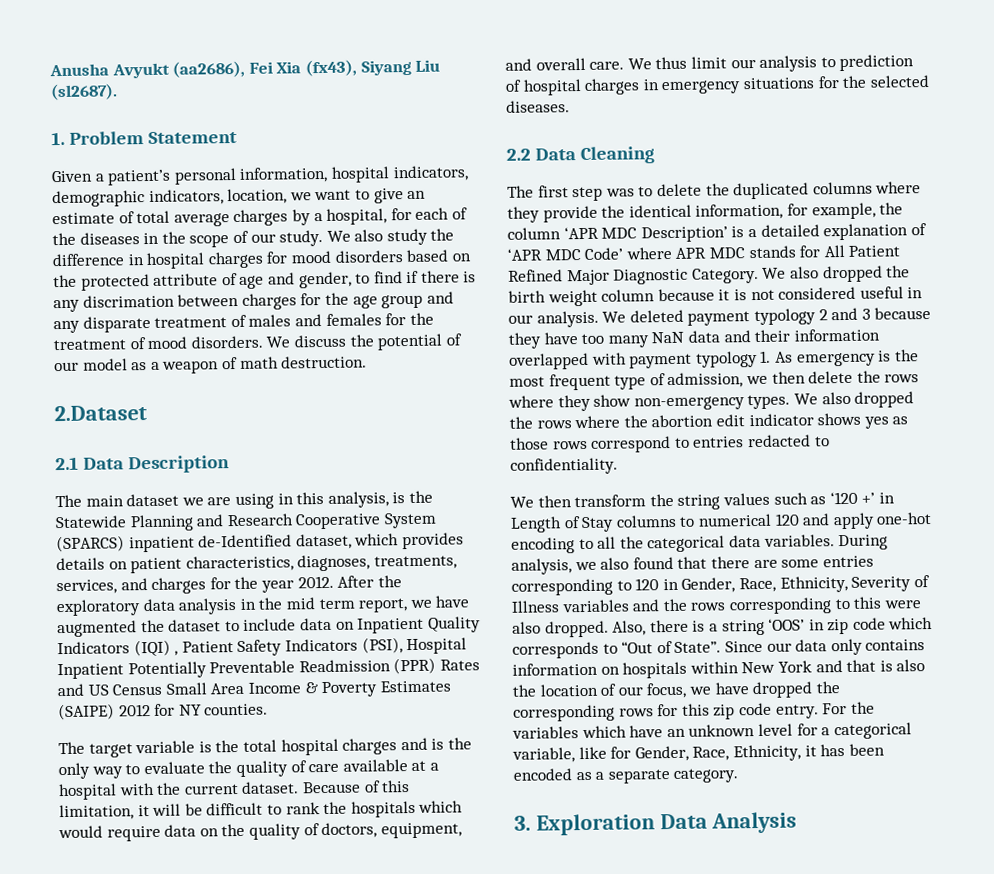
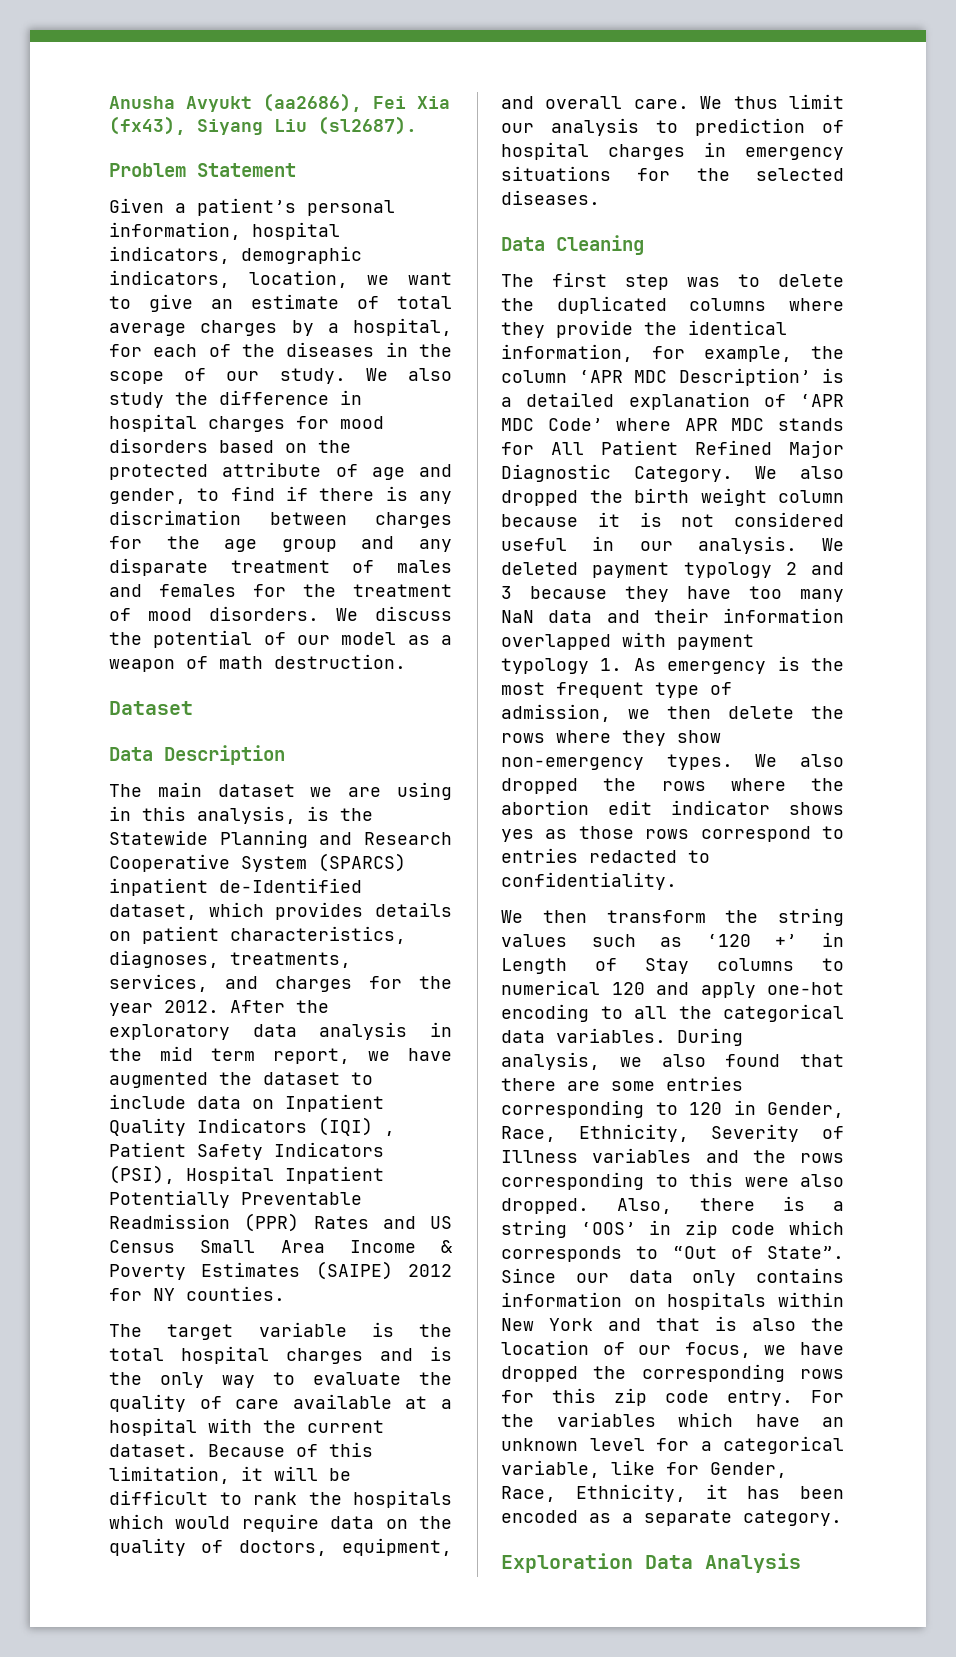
- 1. Problem Statement
+ Problem Statement
- 2.Dataset
- 2.1 Data Description
+ Dataset
+ Data Description
- 2.2 Data Cleaning
+ Data Cleaning
- 3. Exploration Data Analysis
+ Exploration Data Analysis

